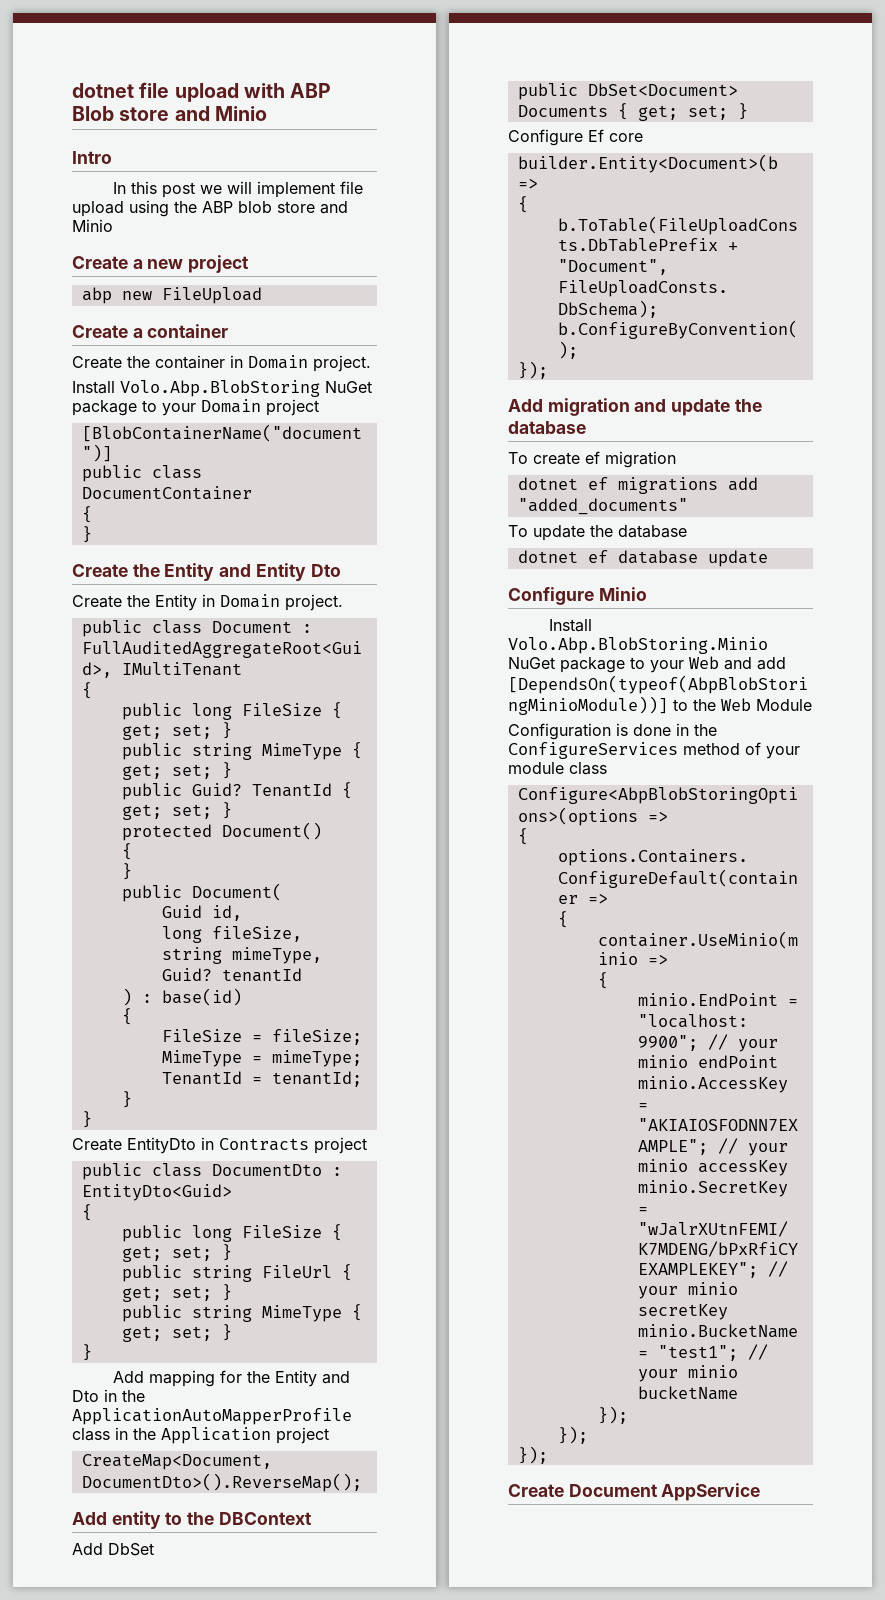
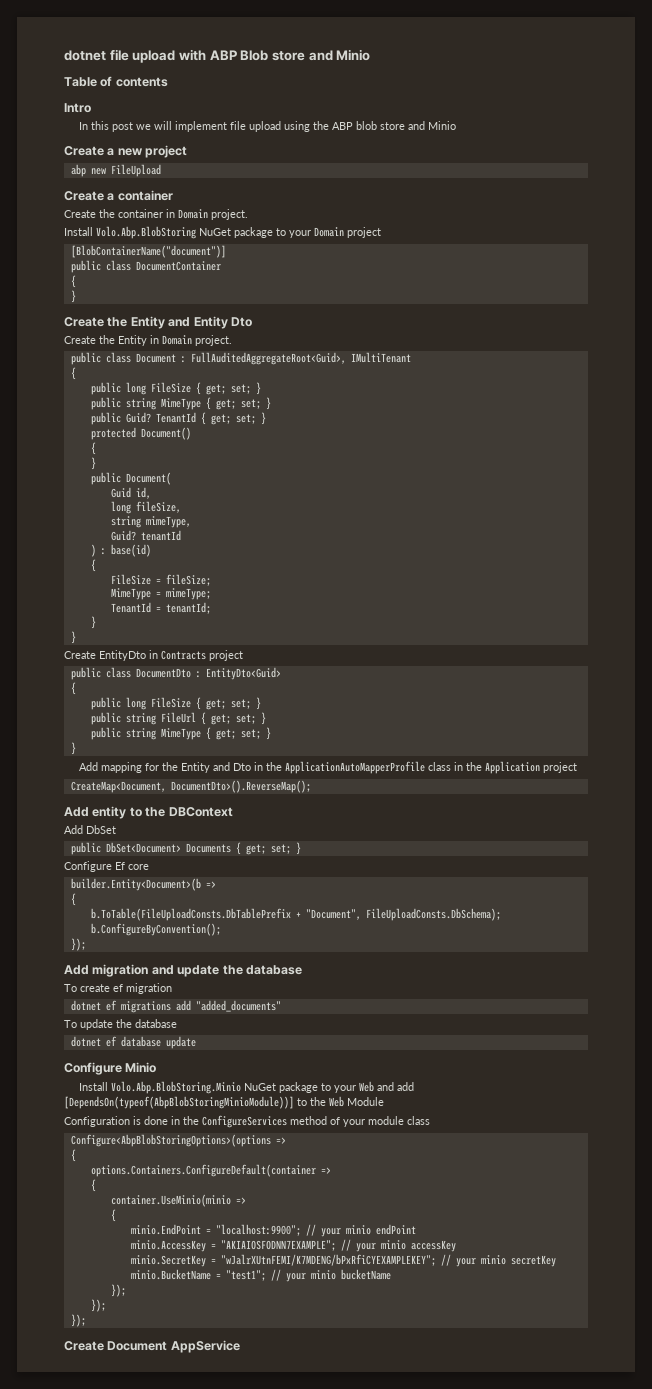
+ Table of contents

